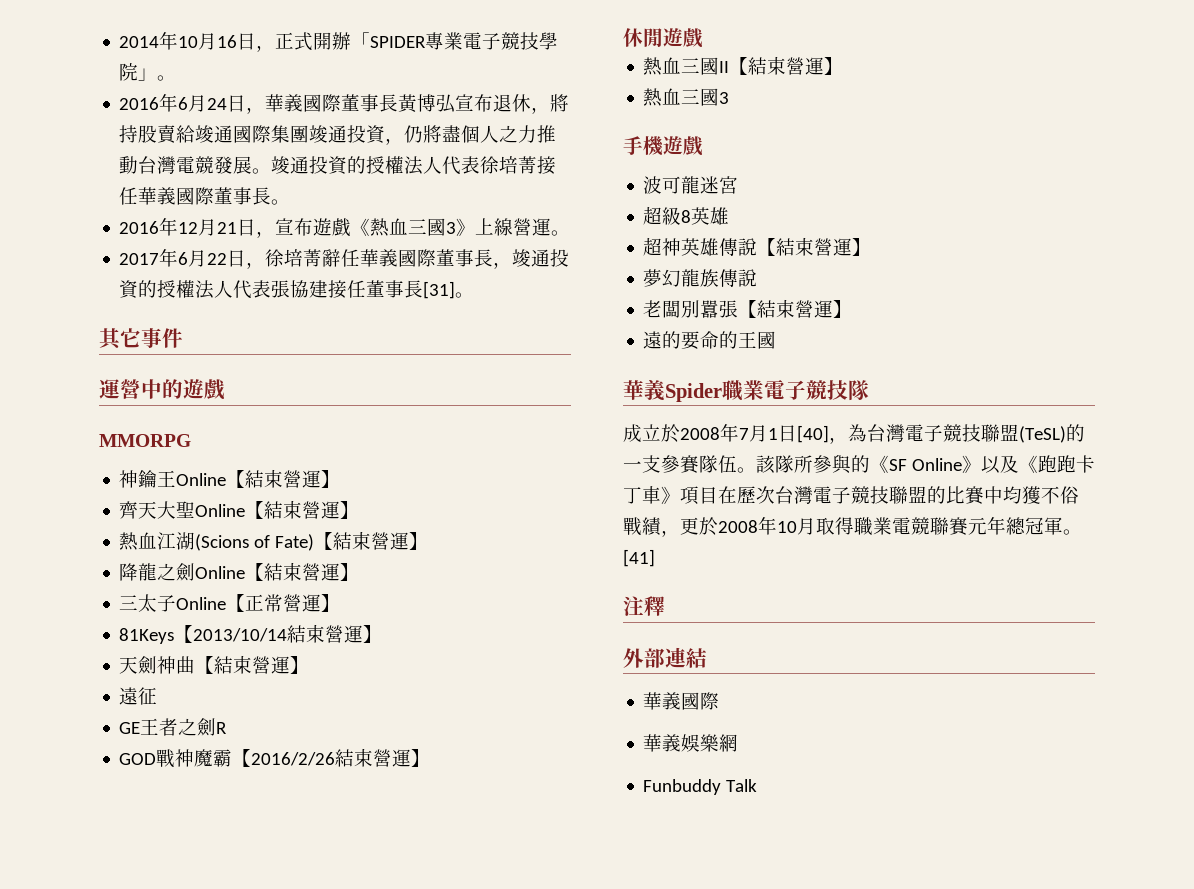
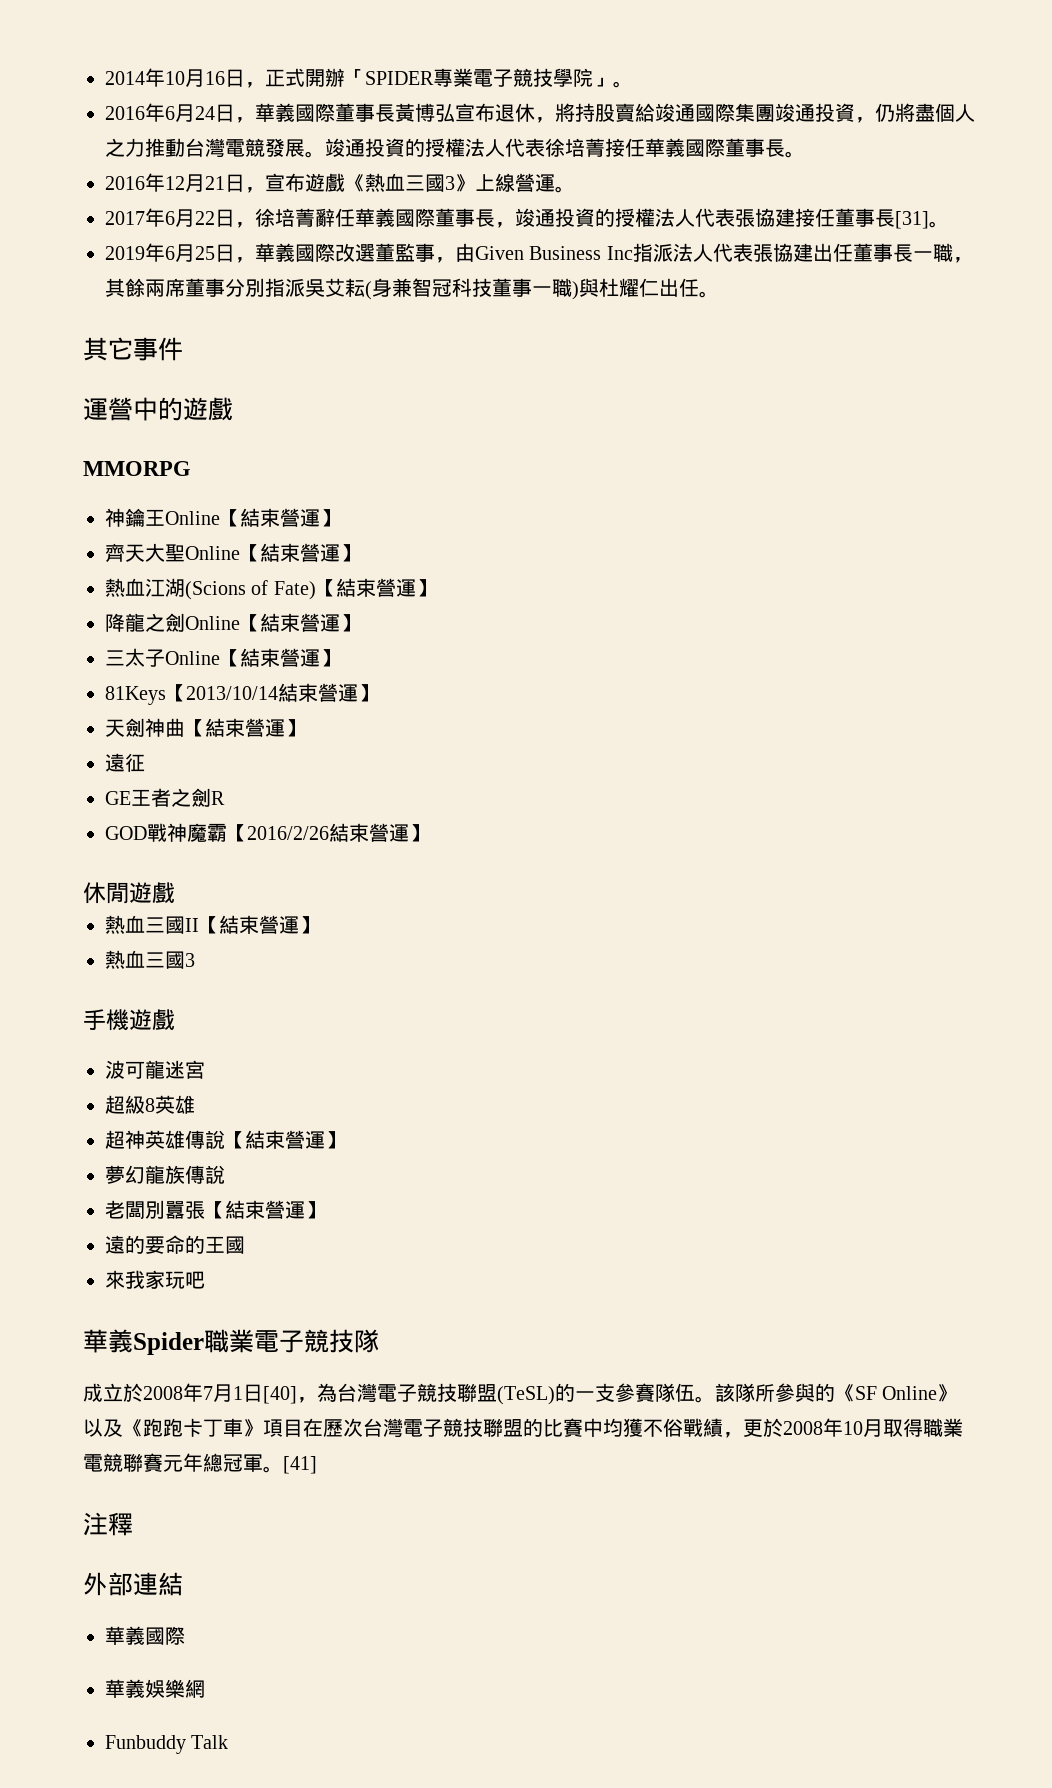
+ 2019年6月25日，華義國際改選董監事，由Given Business Inc指派法人代表張協建出任董事長一職，其餘兩席董事分別指派吳艾耘(身兼智冠科技董事一職)與杜耀仁出任。
- 三太子Online【正常營運】
+ 三太子Online【結束營運】
+ 來我家玩吧

